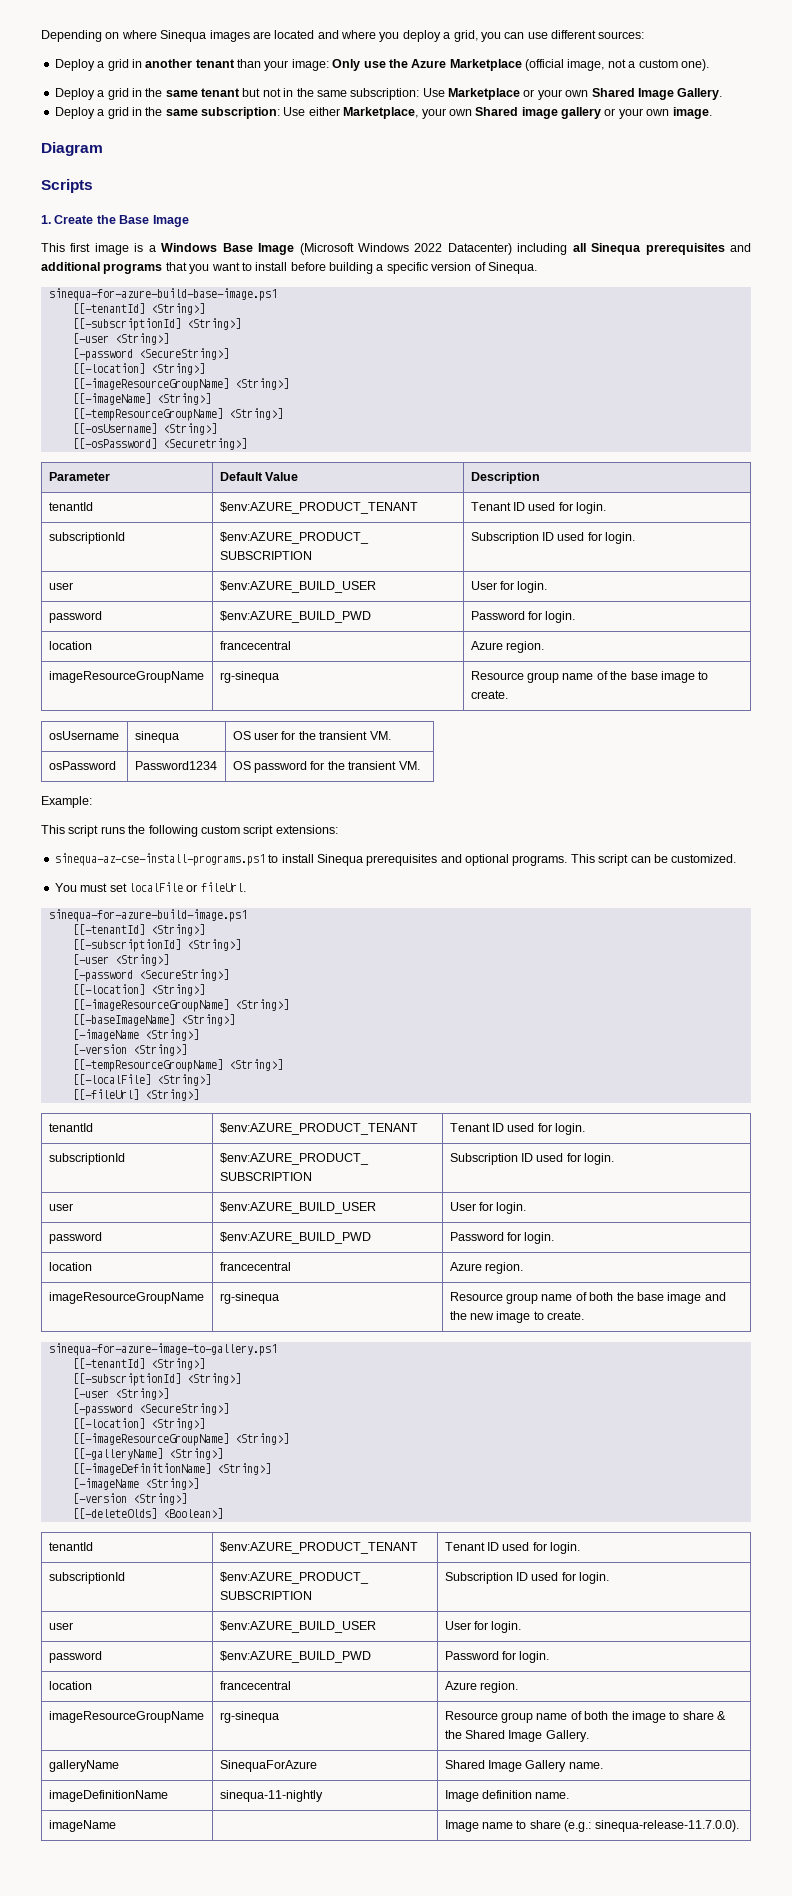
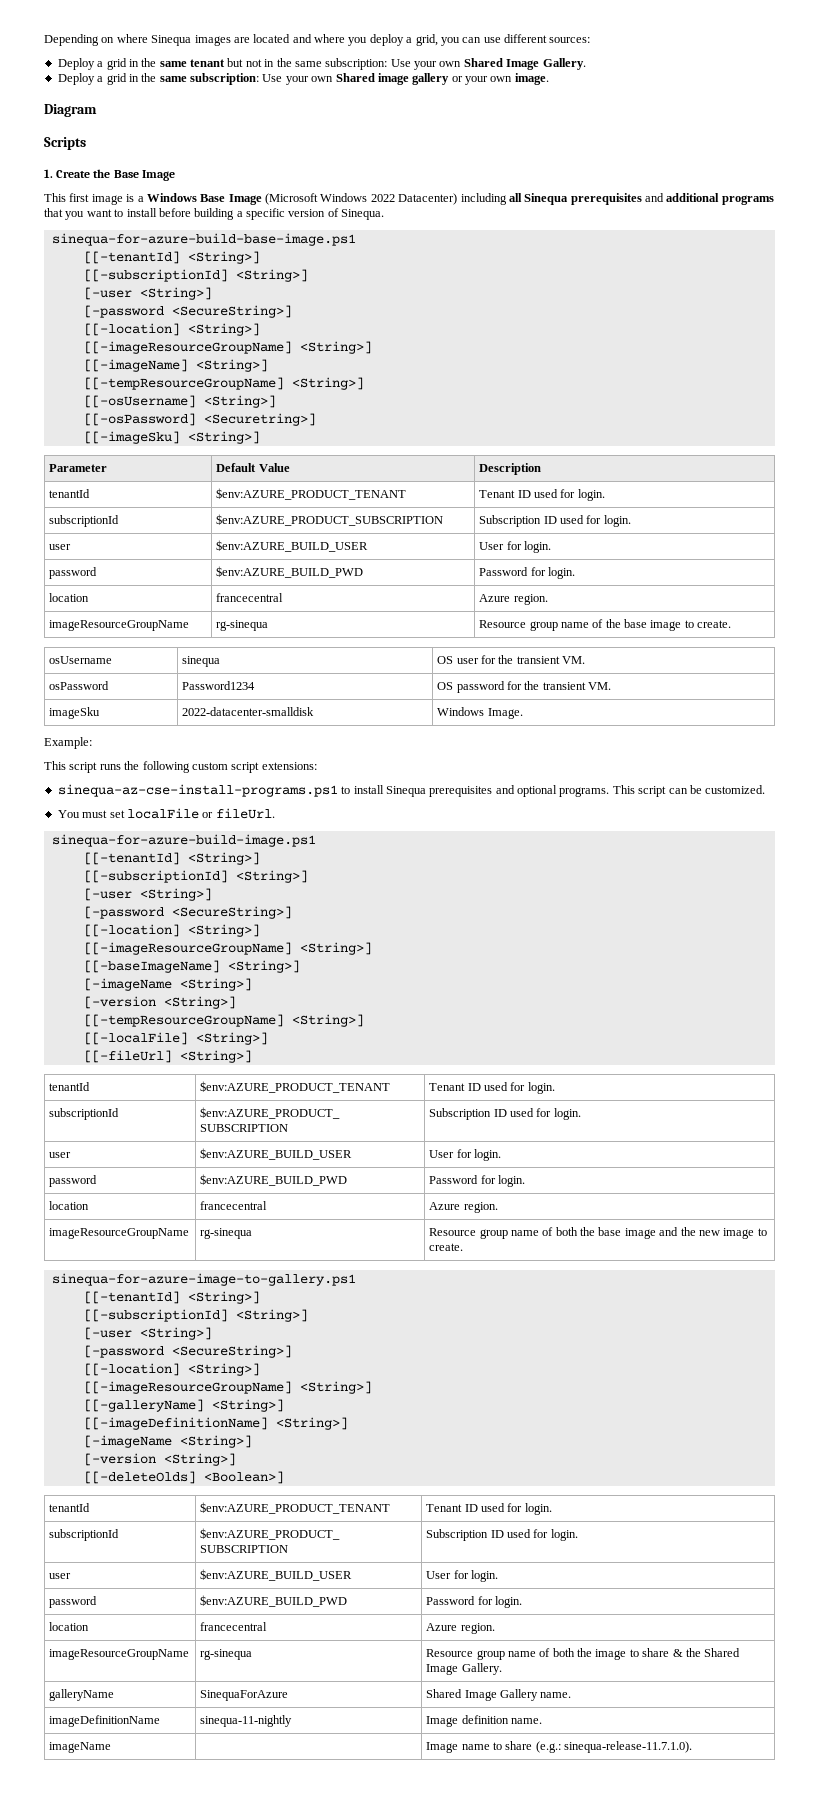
- Deploy a grid in another tenant than your image: Only use the Azure Marketplace (official image, not a custom one).
- Deploy a grid in the same tenant but not in the same subscription: Use Marketplace or your own Shared Image Gallery.
+ Deploy a grid in the same tenant but not in the same subscription: Use your own Shared Image Gallery.
- Deploy a grid in the same subscription: Use either Marketplace, your own Shared image gallery or your own image.
+ Deploy a grid in the same subscription: Use your own Shared image gallery or your own image.
+ [[-imageSku] <String>]
+ imageSku | 2022-datacenter-smalldisk | Windows Image.
- imageName | | Image name to share (e.g.: sinequa-release-11.7.0.0).
+ imageName | | Image name to share (e.g.: sinequa-release-11.7.1.0).

